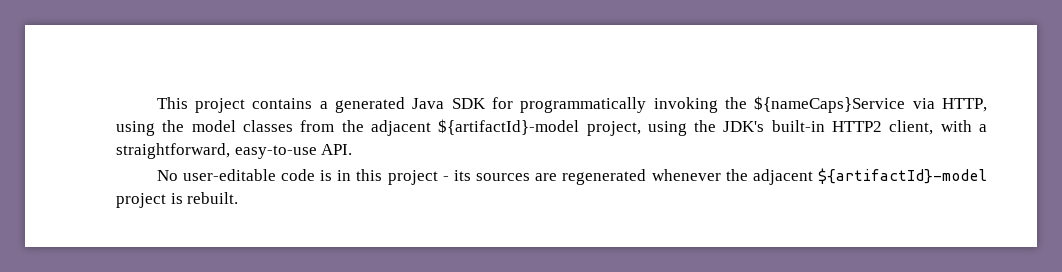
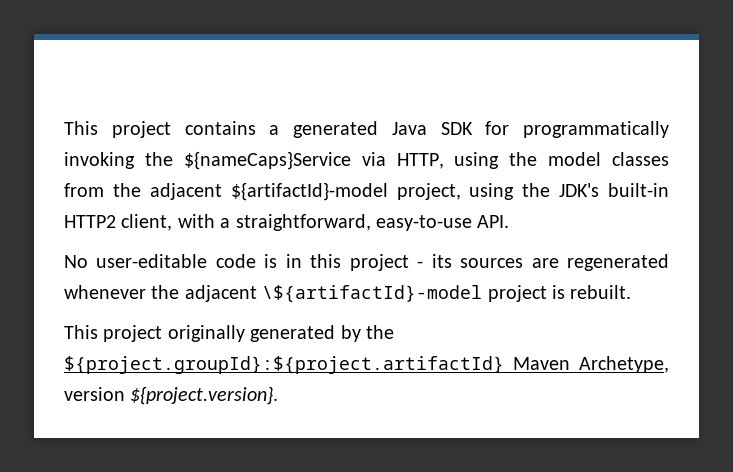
- No user-editable code is in this project - its sources are regenerated whenever the adjacent ${artifactId}-model project is rebuilt.
+ No user-editable code is in this project - its sources are regenerated whenever the adjacent \${artifactId}-model project is rebuilt.
+ This project originally generated by the ${project.groupId}:${project.artifactId} Maven Archetype, version ${project.version}.

